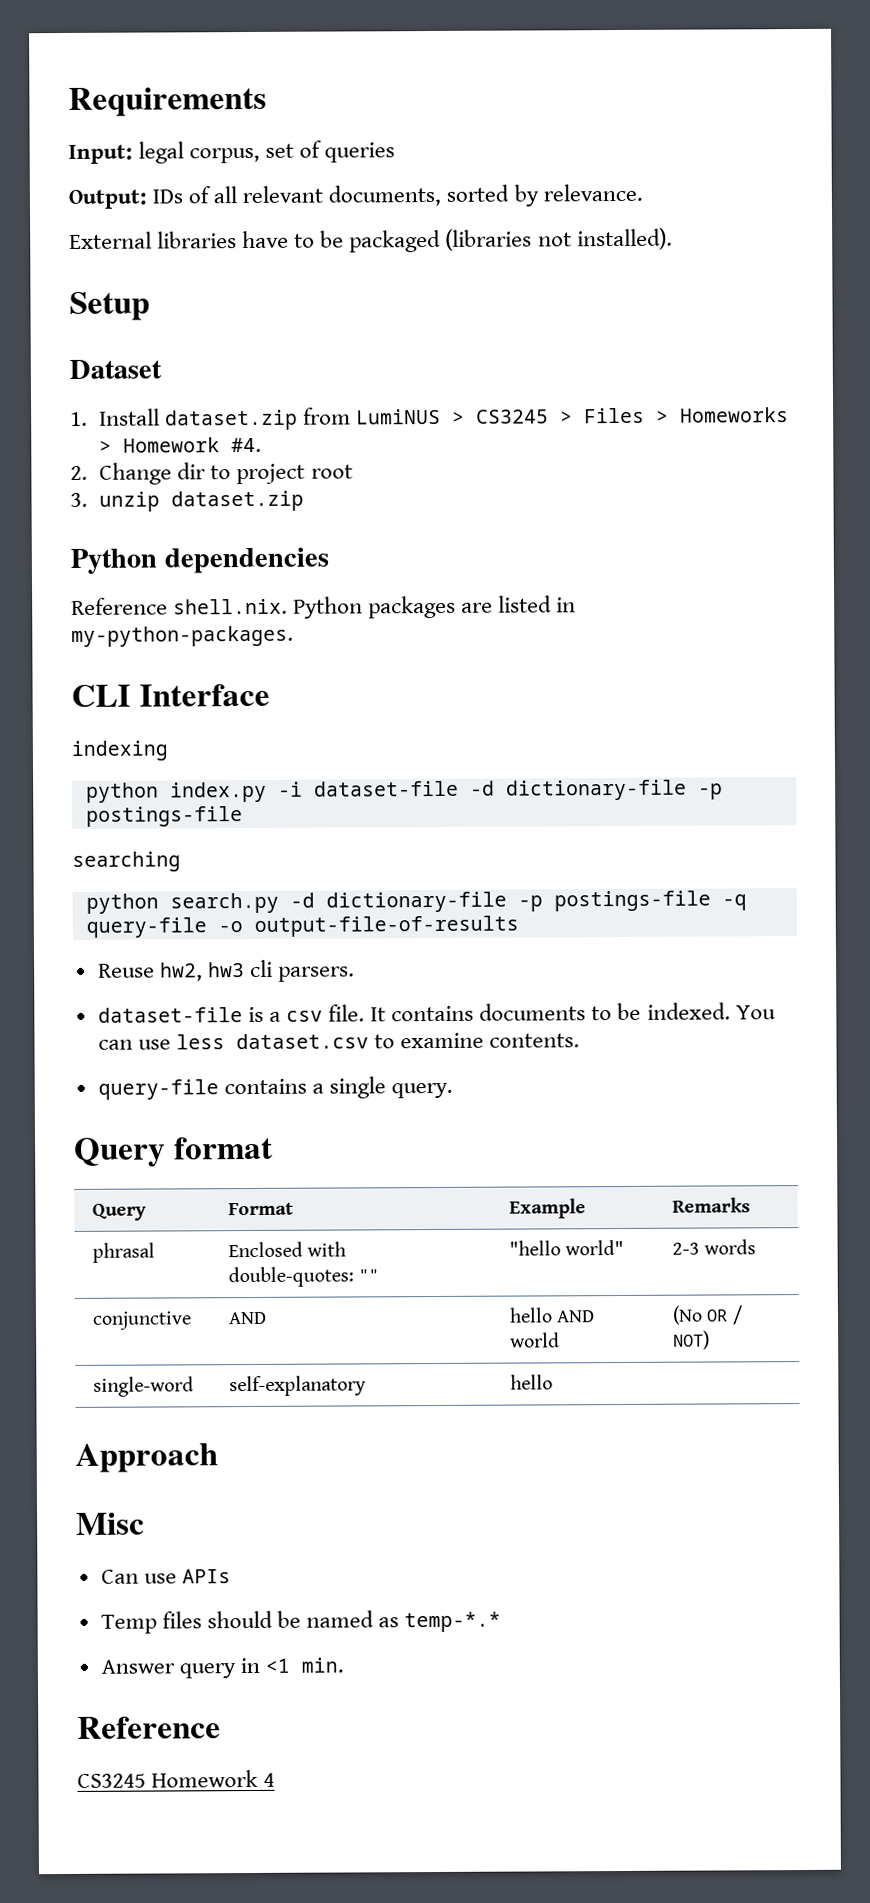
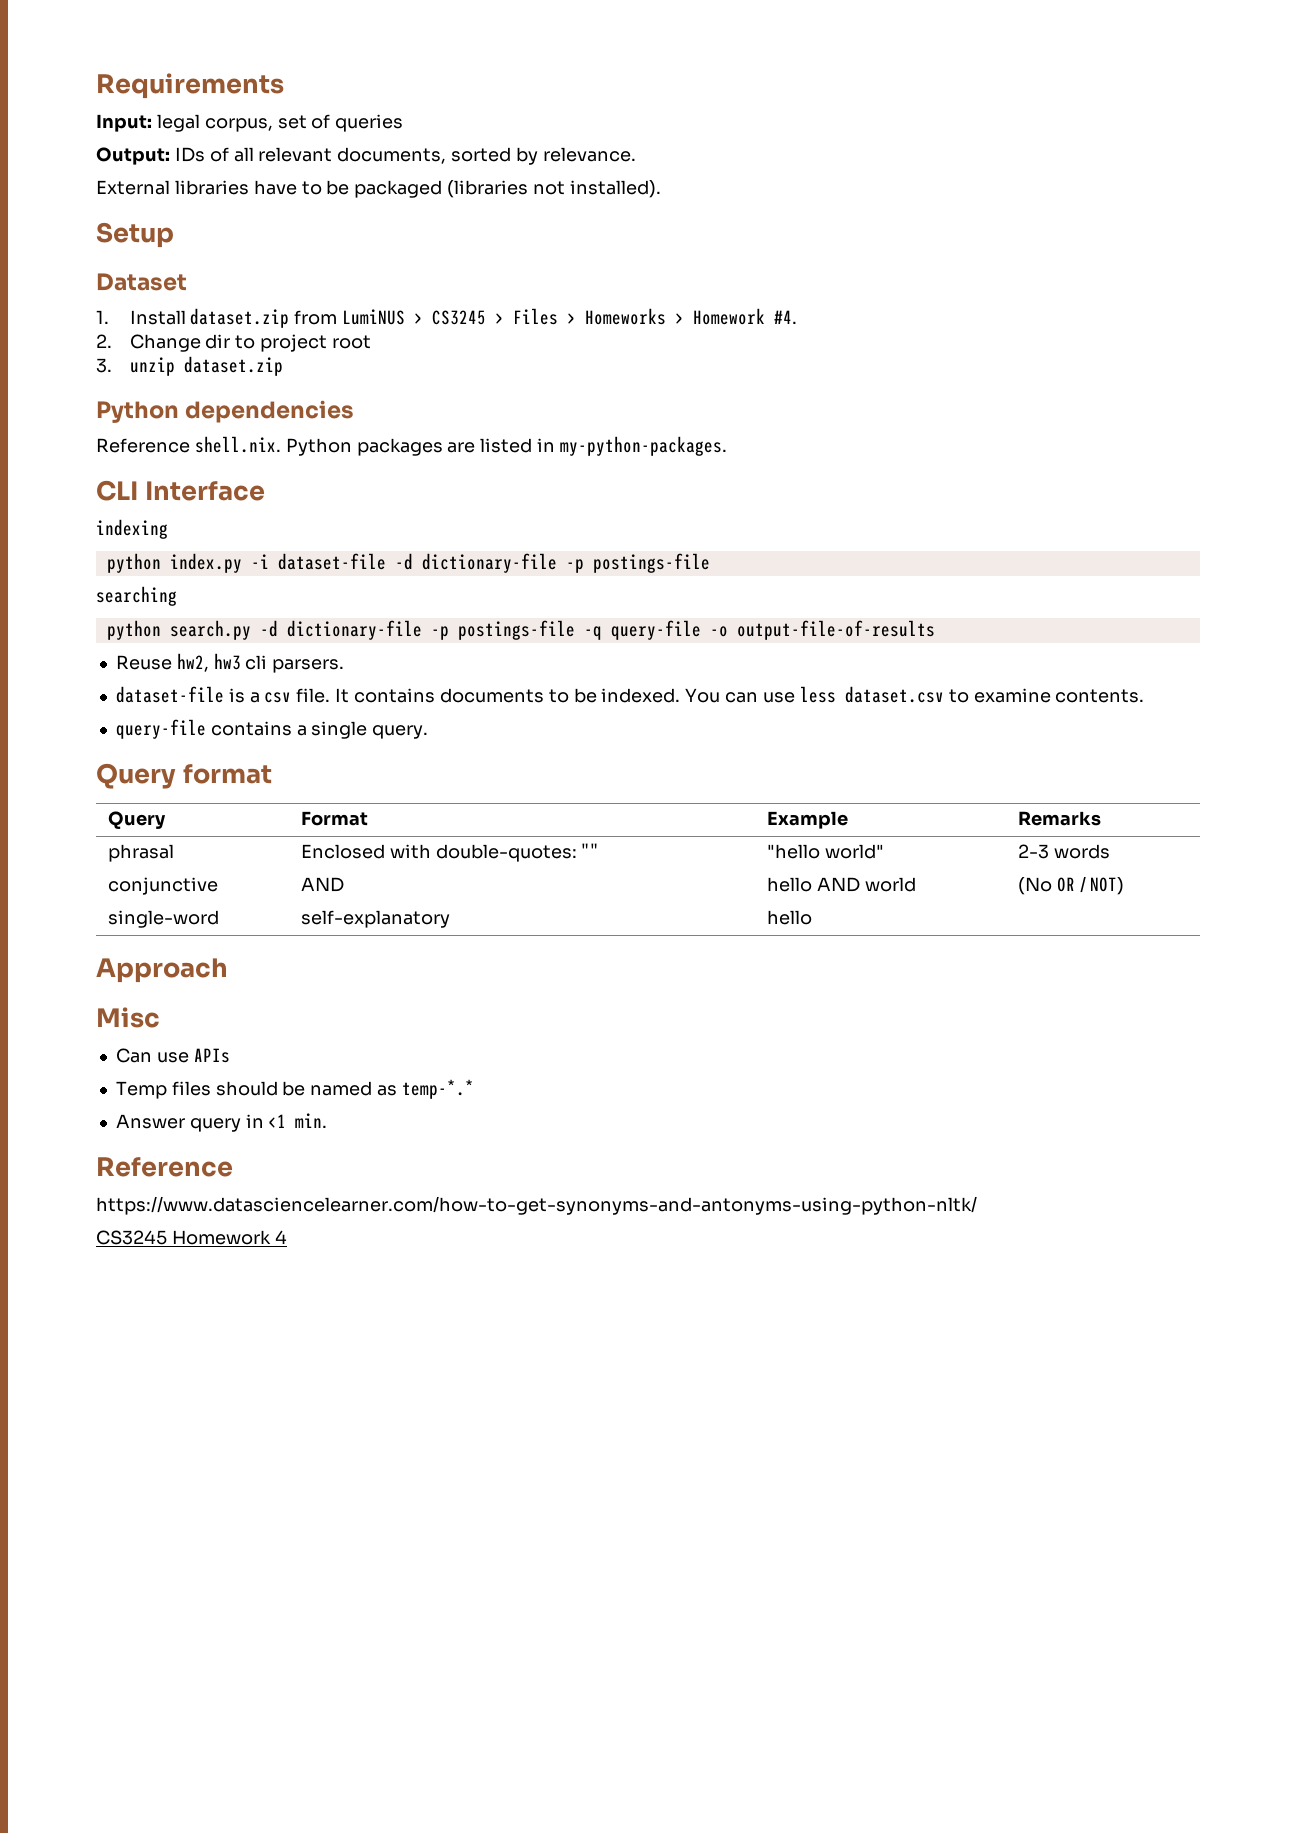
+ https://www.datasciencelearner.com/how-to-get-synonyms-and-antonyms-using-python-nltk/

